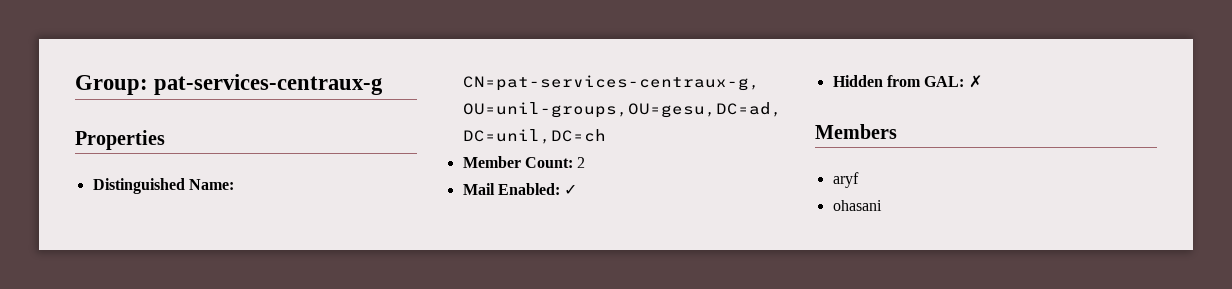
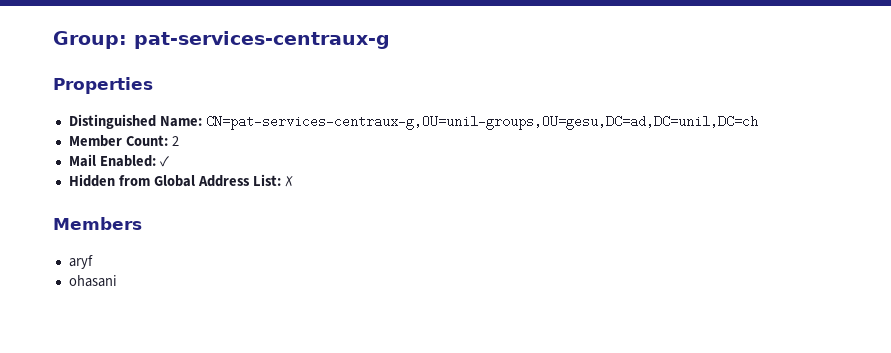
- Hidden from GAL: ✗
+ Hidden from Global Address List: ✗

